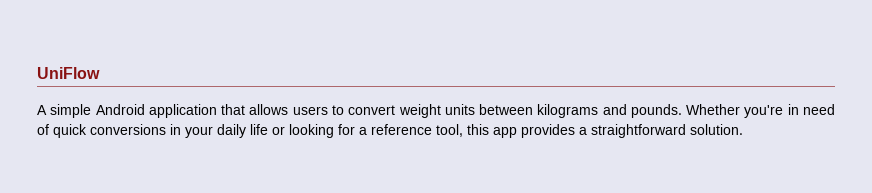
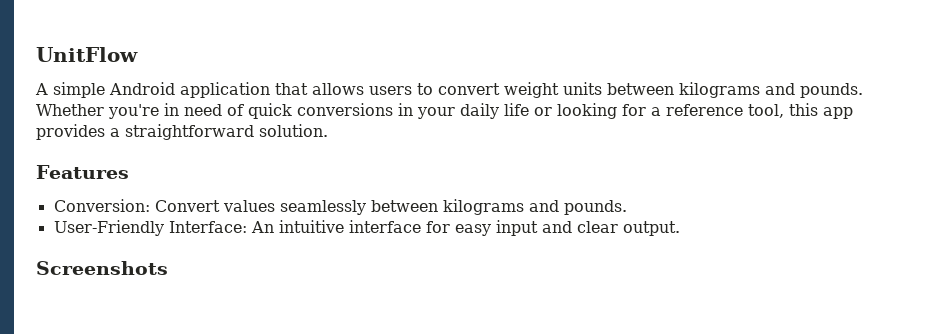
- UniFlow
+ UnitFlow
+ Features
+ Conversion: Convert values seamlessly between kilograms and pounds.
+ User-Friendly Interface: An intuitive interface for easy input and clear output.
+ Screenshots

